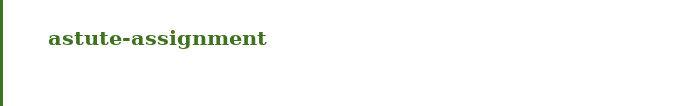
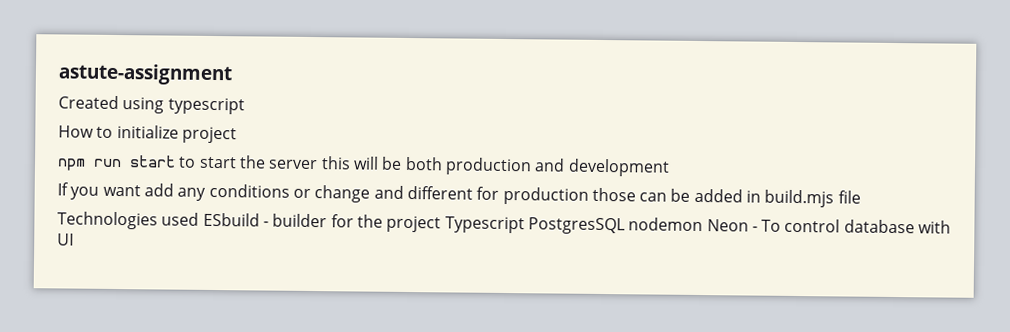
+ Created using typescript
+ How to initialize project
+ npm run start to start the server this will be both production and development
+ If you want add any conditions or change and different for production those can be added in build.mjs file
+ Technologies used ESbuild - builder for the project Typescript PostgresSQL nodemon Neon - To control database with UI

